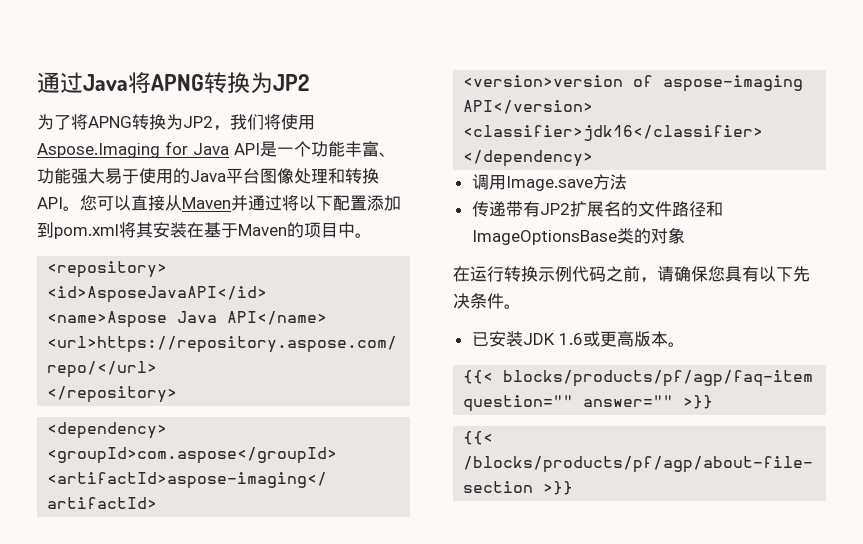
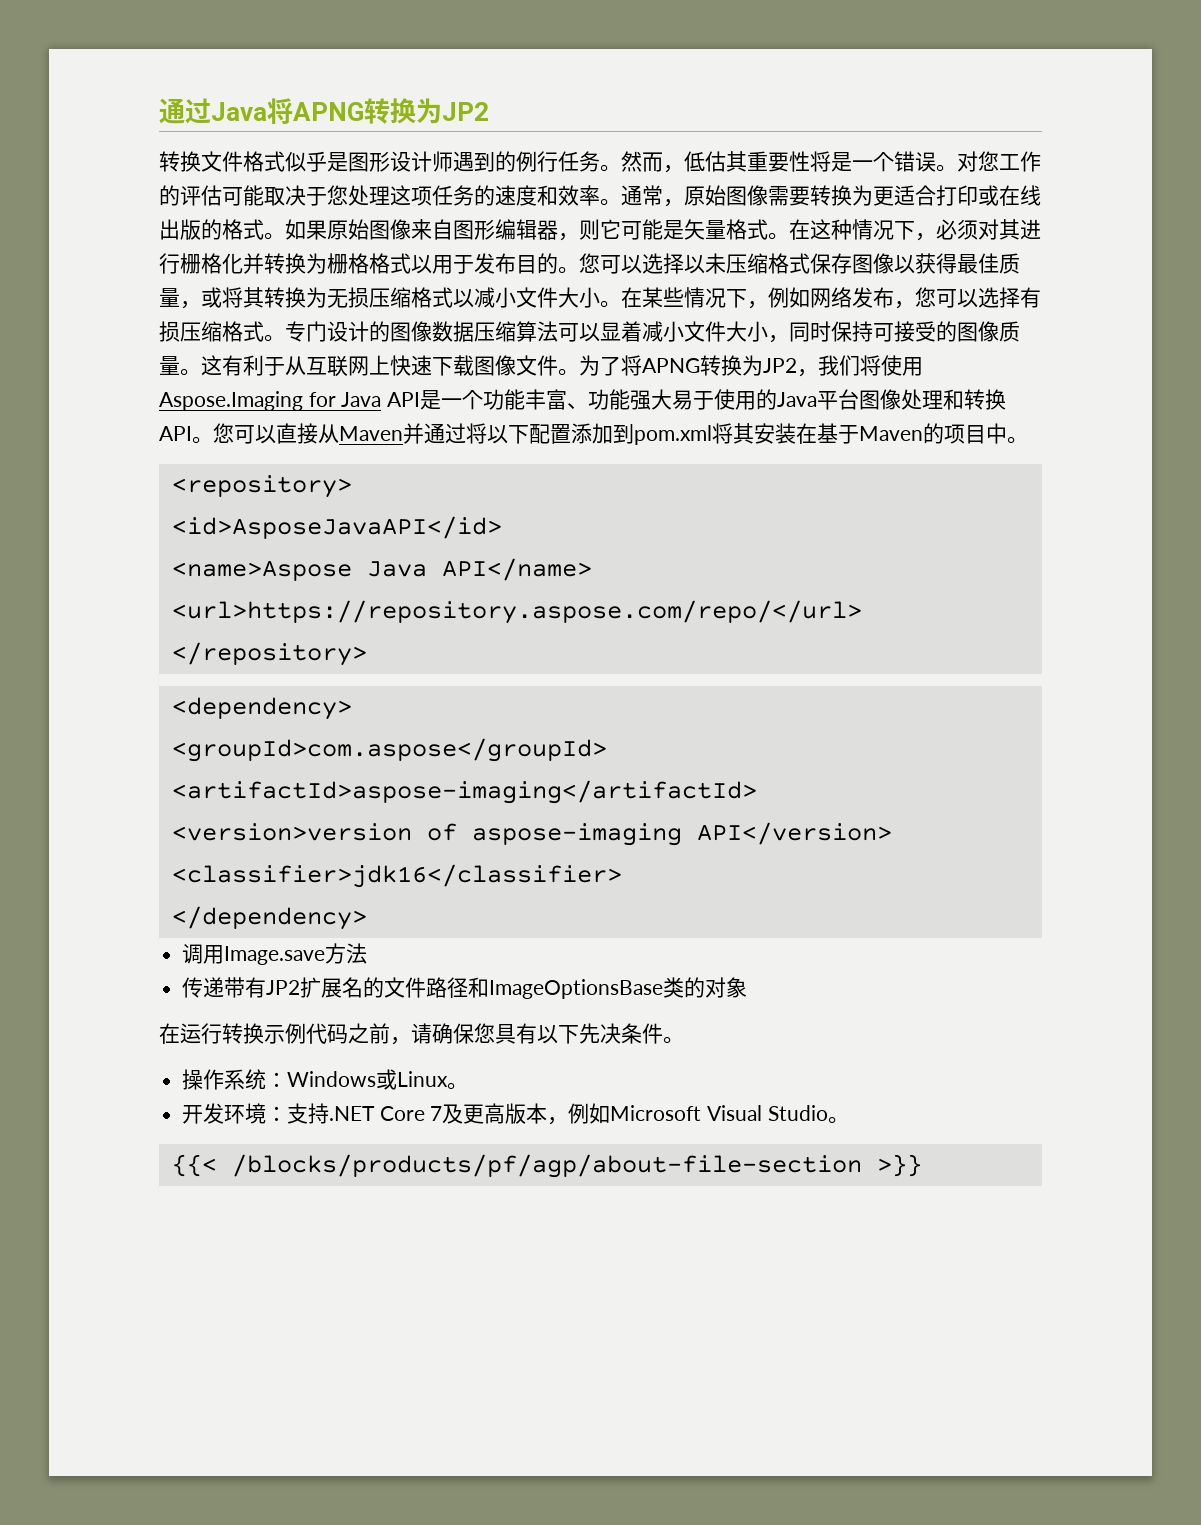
+ 转换文件格式似乎是图形设计师遇到的例行任务。然而，低估其重要性将是一个错误。对您工作的评估可能取决于您处理这项任务的速度和效率。通常，原始图像需要转换为更适合打印或在线出版的格式。如果原始图像来自图形编辑器，则它可能是矢量格式。在这种情况下，必须对其进行栅格化并转换为栅格格式以用于发布目的。您可以选择以未压缩格式保存图像以获得最佳质量，或将其转换为无损压缩格式以减小文件大小。在某些情况下，例如网络发布，您可以选择有损压缩格式。专门设计的图像数据压缩算法可以显着减小文件大小，同时保持可接受的图像质量。这有利于从互联网上快速下载图像文件。
- 已安装JDK 1.6或更高版本。
- {{< blocks/products/pf/agp/faq-item question="" answer="" >}}
+ 操作系统：Windows或Linux。
+ 开发环境：支持.NET Core 7及更高版本，例如Microsoft Visual Studio。

